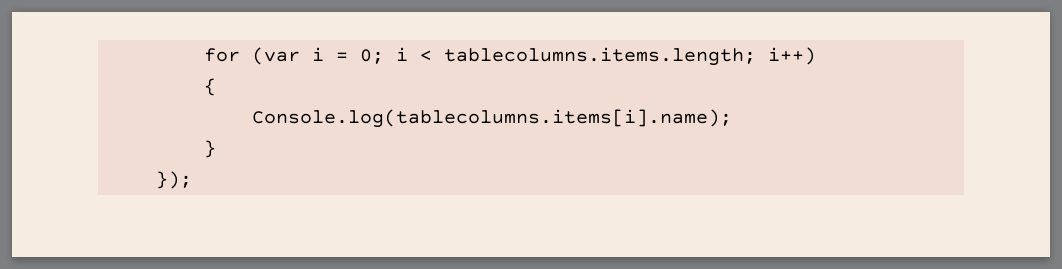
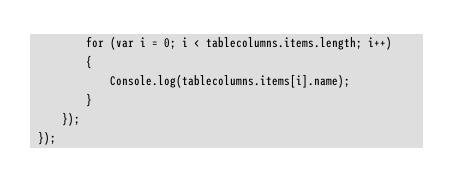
  }
+ });

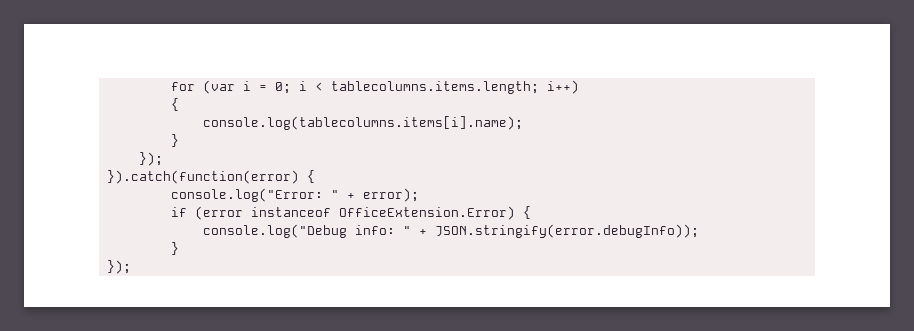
- Console.log(tablecolumns.items[i].name);
+ console.log(tablecolumns.items[i].name);
  }
  });
+ }).catch(function(error) {
+ console.log("Error: " + error);
+ if (error instanceof OfficeExtension.Error) {
+ console.log("Debug info: " + JSON.stringify(error.debugInfo));
+ }

